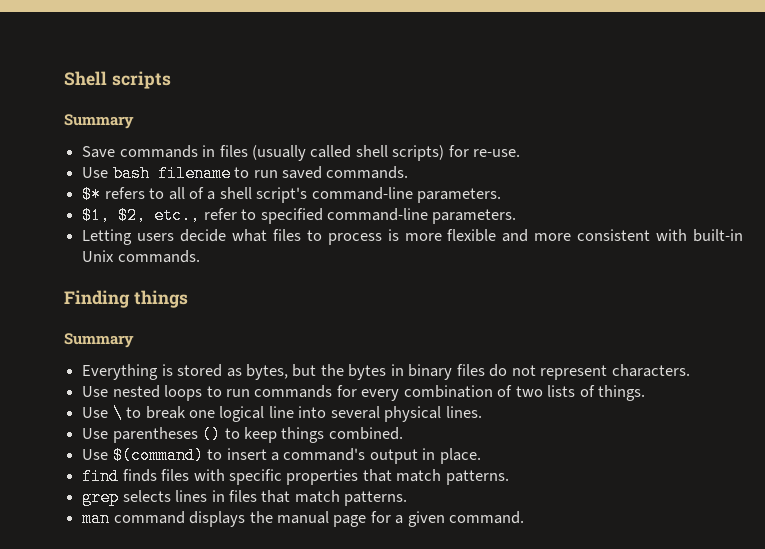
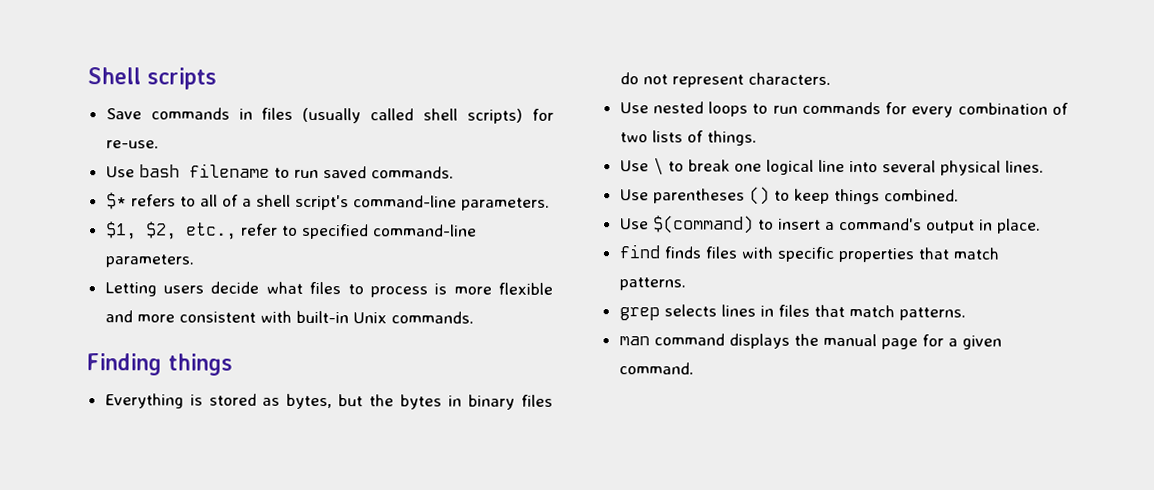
  Shell scripts
- Summary
  Finding things
- Summary

